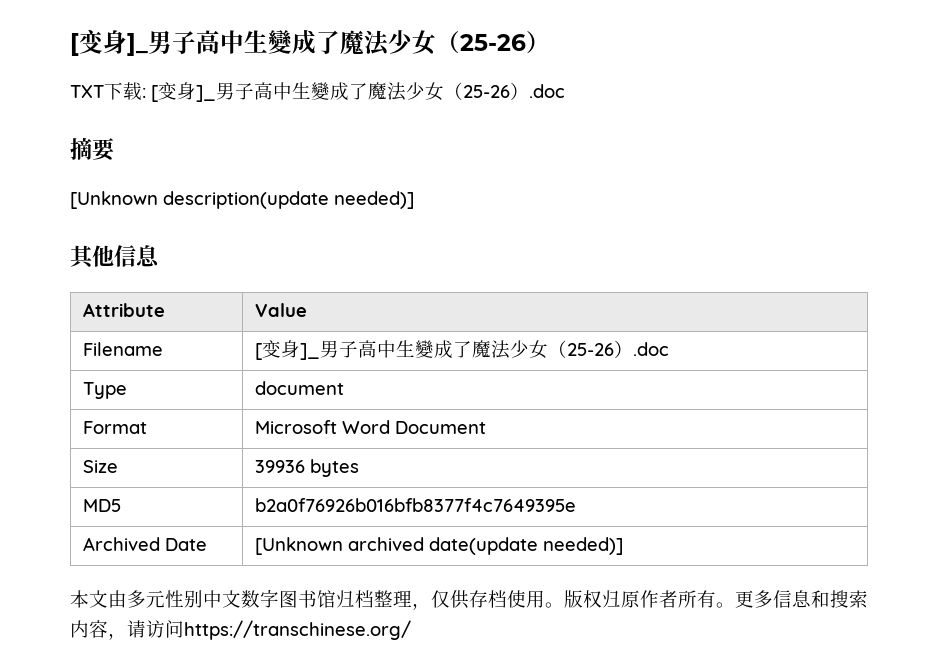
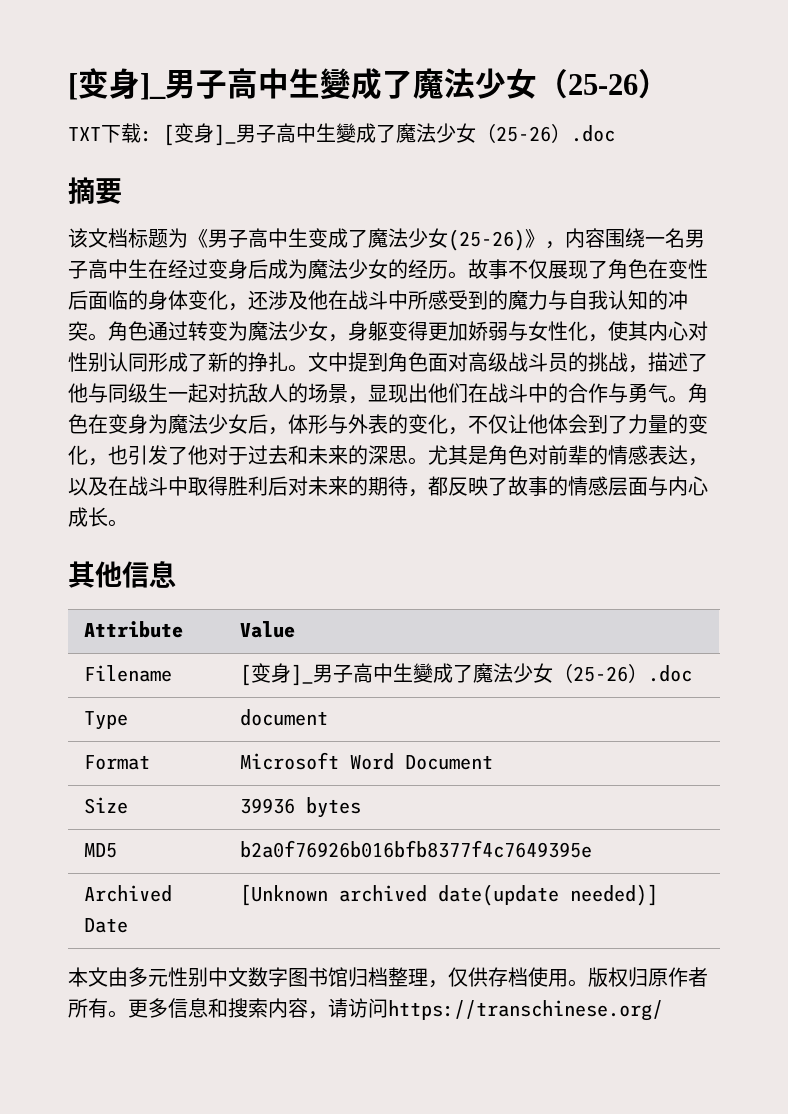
- [Unknown description(update needed)]
+ 该文档标题为《男子高中生变成了魔法少女(25-26)》，内容围绕一名男子高中生在经过变身后成为魔法少女的经历。故事不仅展现了角色在变性后面临的身体变化，还涉及他在战斗中所感受到的魔力与自我认知的冲突。角色通过转变为魔法少女，身躯变得更加娇弱与女性化，使其内心对性别认同形成了新的挣扎。文中提到角色面对高级战斗员的挑战，描述了他与同级生一起对抗敌人的场景，显现出他们在战斗中的合作与勇气。角色在变身为魔法少女后，体形与外表的变化，不仅让他体会到了力量的变化，也引发了他对于过去和未来的深思。尤其是角色对前辈的情感表达，以及在战斗中取得胜利后对未来的期待，都反映了故事的情感层面与内心成长。

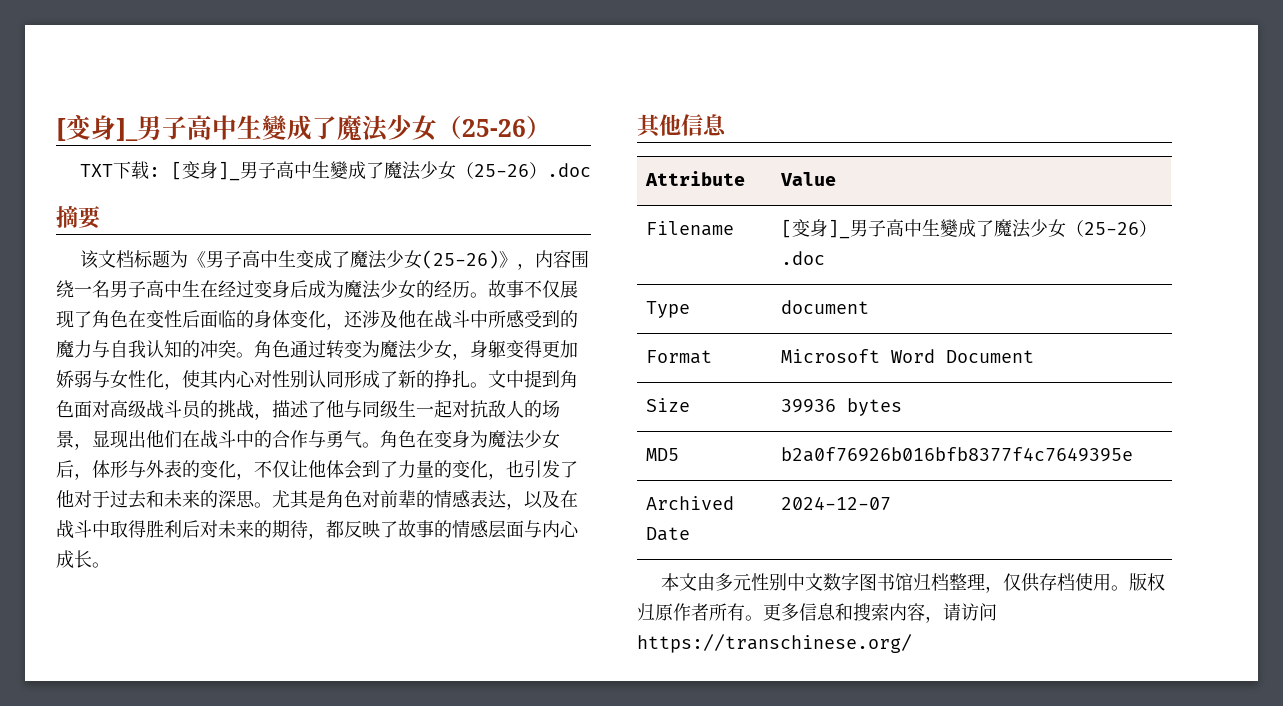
- Archived Date | [Unknown archived date(update needed)]
+ Archived Date | 2024-12-07

